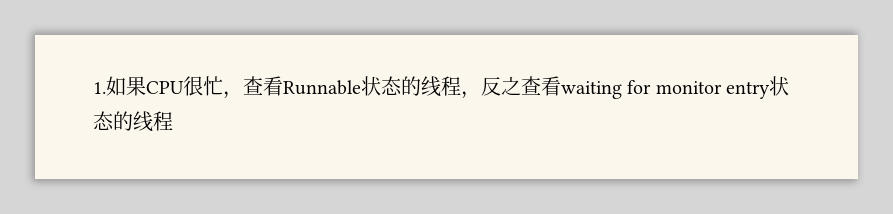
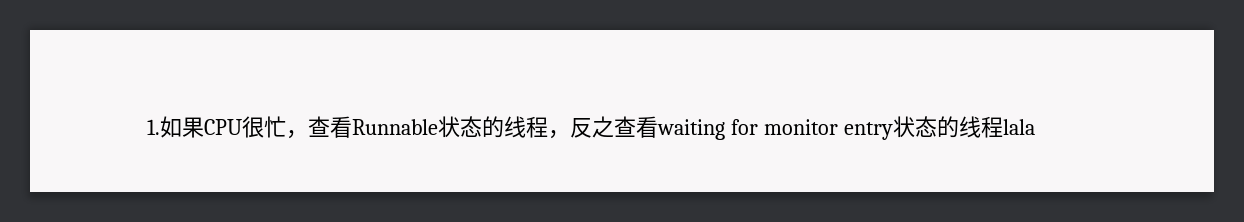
- 1.如果CPU很忙，查看Runnable状态的线程，反之查看waiting for monitor entry状态的线程
+ 1.如果CPU很忙，查看Runnable状态的线程，反之查看waiting for monitor entry状态的线程lala

